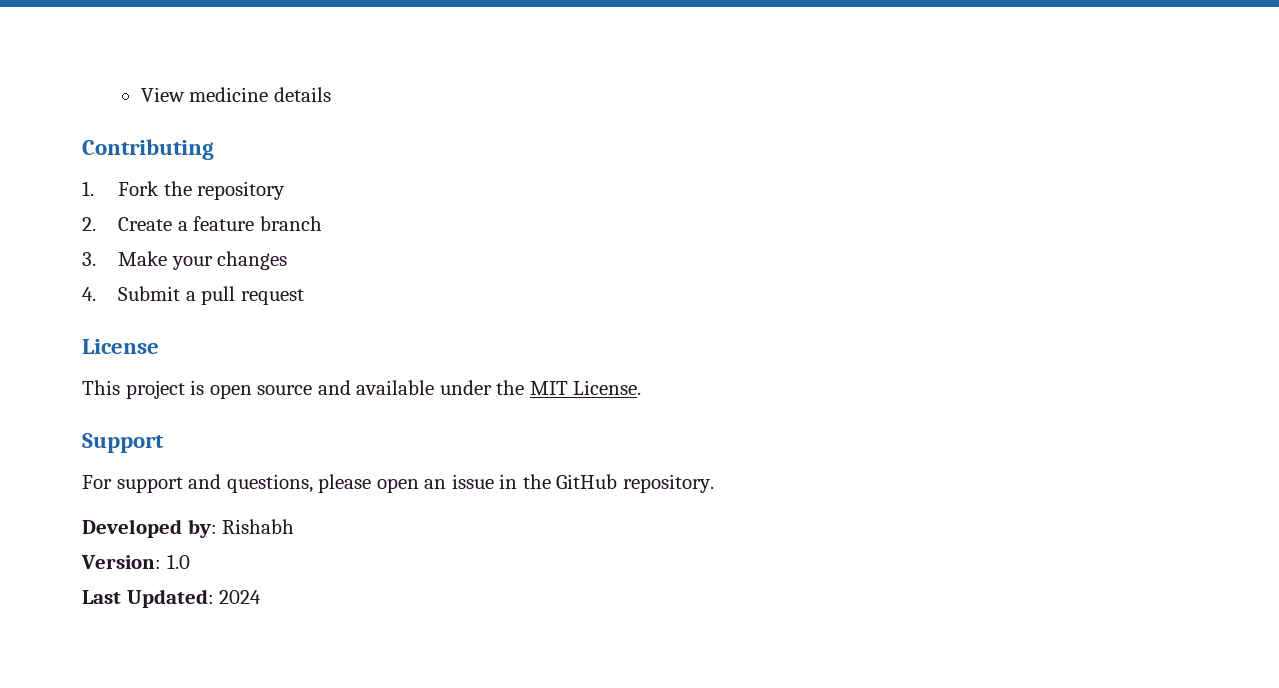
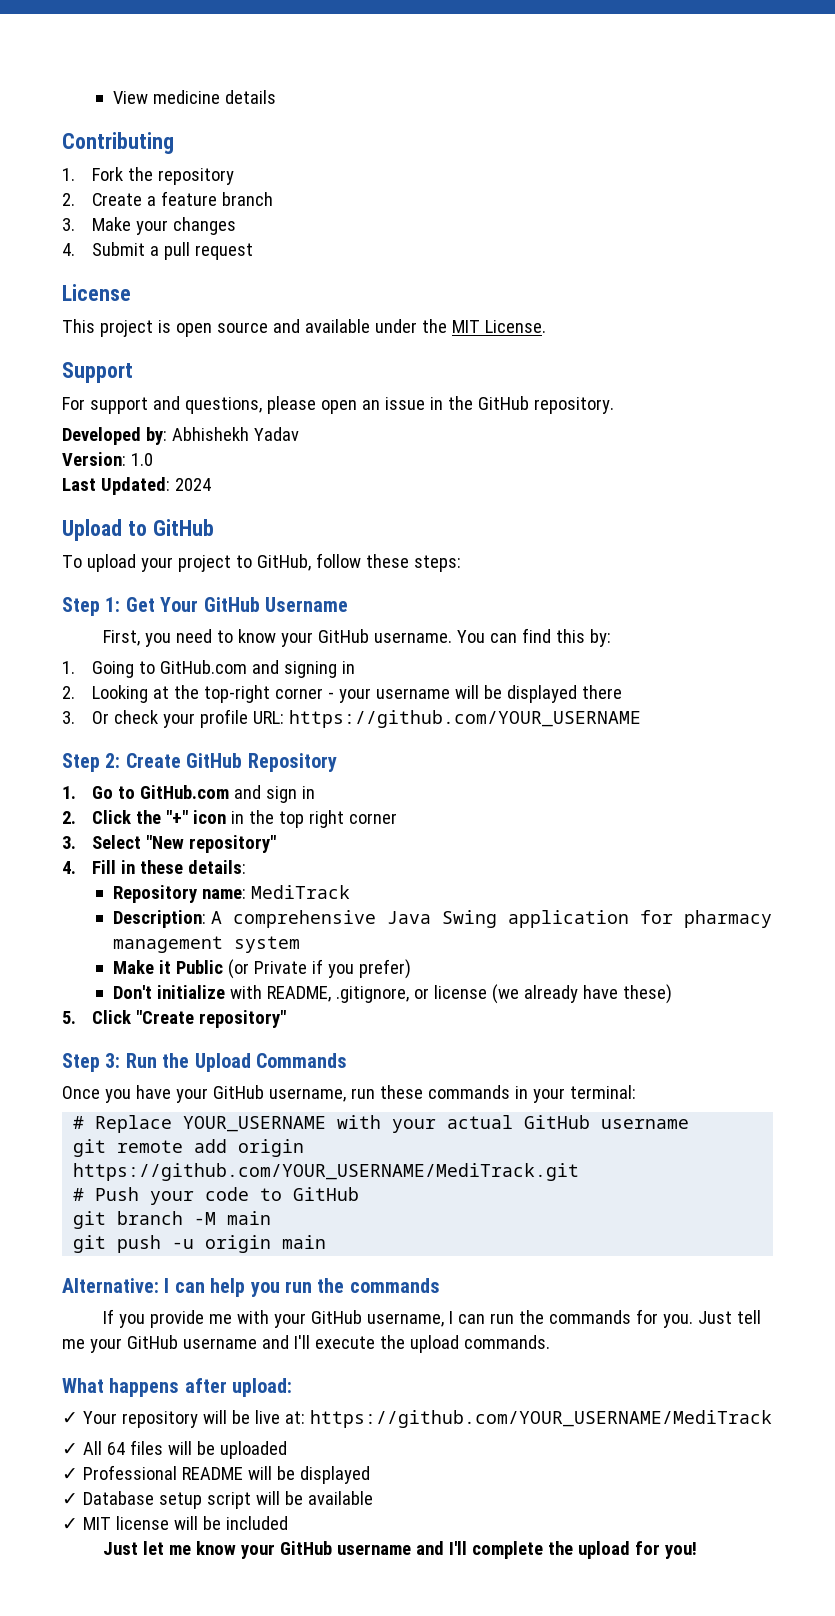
- Developed by: Rishabh
+ Developed by: Abhishekh Yadav
+ Upload to GitHub
+ To upload your project to GitHub, follow these steps:
+ Step 1: Get Your GitHub Username
+ First, you need to know your GitHub username. You can find this by:
+ 1. Going to GitHub.com and signing in
+ 2. Looking at the top-right corner - your username will be displayed there
+ 3. Or check your profile URL: https://github.com/YOUR_USERNAME
+ Step 2: Create GitHub Repository
+ 1. Go to GitHub.com and sign in
+ 2. Click the "+" icon in the top right corner
+ 3. Select "New repository"
+ 4. Fill in these details:
+ Repository name: MediTrack
+ Description: A comprehensive Java Swing application for pharmacy management system
+ Make it Public (or Private if you prefer)
+ Don't initialize with README, .gitignore, or license (we already have these)
+ 5. Click "Create repository"
+ Step 3: Run the Upload Commands
+ Once you have your GitHub username, run these commands in your terminal:
+ # Replace YOUR_USERNAME with your actual GitHub username
+ git remote add origin https://github.com/YOUR_USERNAME/MediTrack.git
+ # Push your code to GitHub
+ git branch -M main
+ git push -u origin main
+ Alternative: I can help you run the commands
+ If you provide me with your GitHub username, I can run the commands for you. Just tell me your GitHub username and I'll execute the upload commands.
+ What happens after upload:
+ ✓ Your repository will be live at: https://github.com/YOUR_USERNAME/MediTrack
+ ✓ All 64 files will be uploaded
+ ✓ Professional README will be displayed
+ ✓ Database setup script will be available
+ ✓ MIT license will be included
+ Just let me know your GitHub username and I'll complete the upload for you!

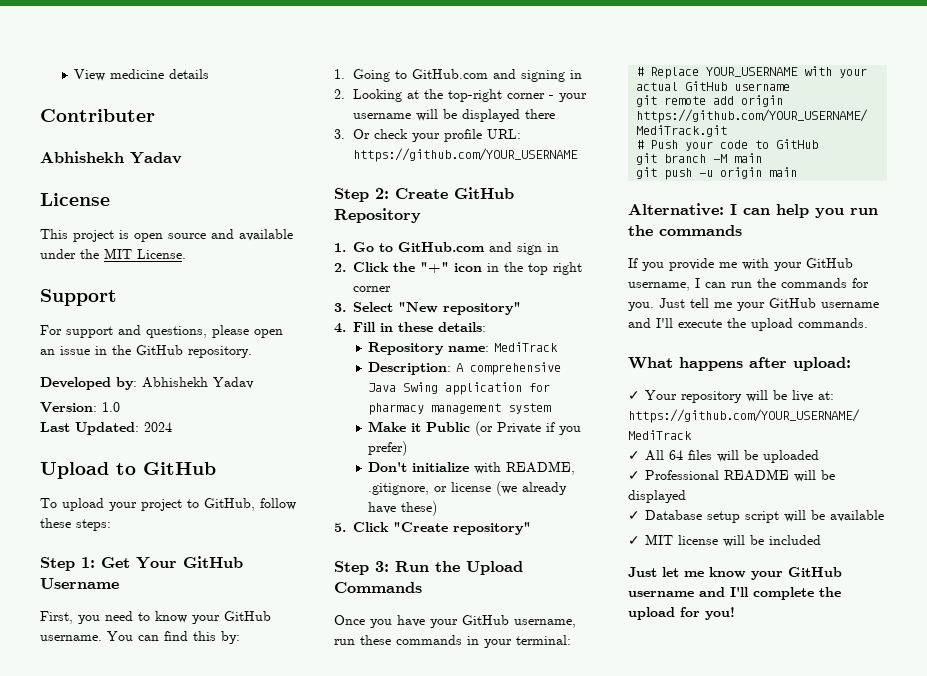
- Contributing
- 1. Fork the repository
- 2. Create a feature branch
- 3. Make your changes
- 4. Submit a pull request
+ Contributer
+ Abhishekh Yadav

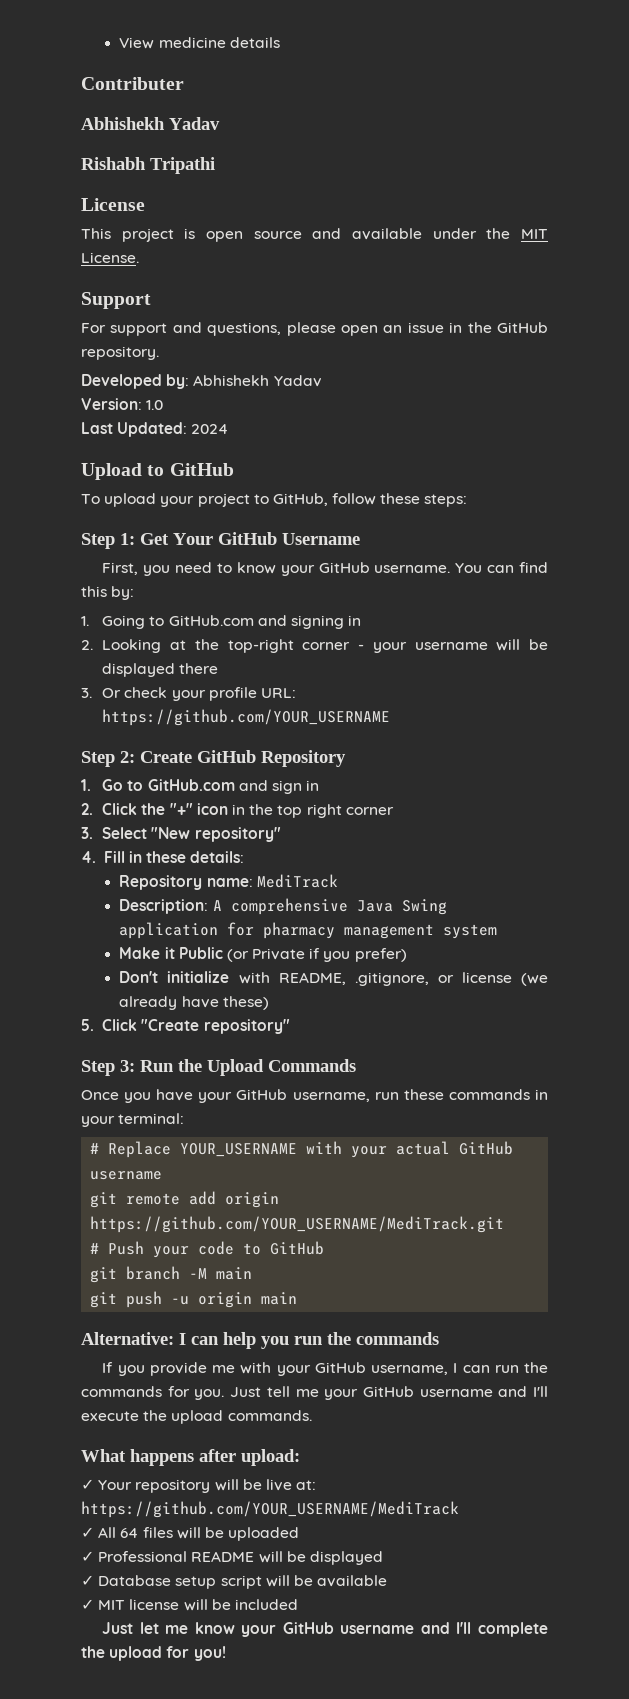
+ Rishabh Tripathi

